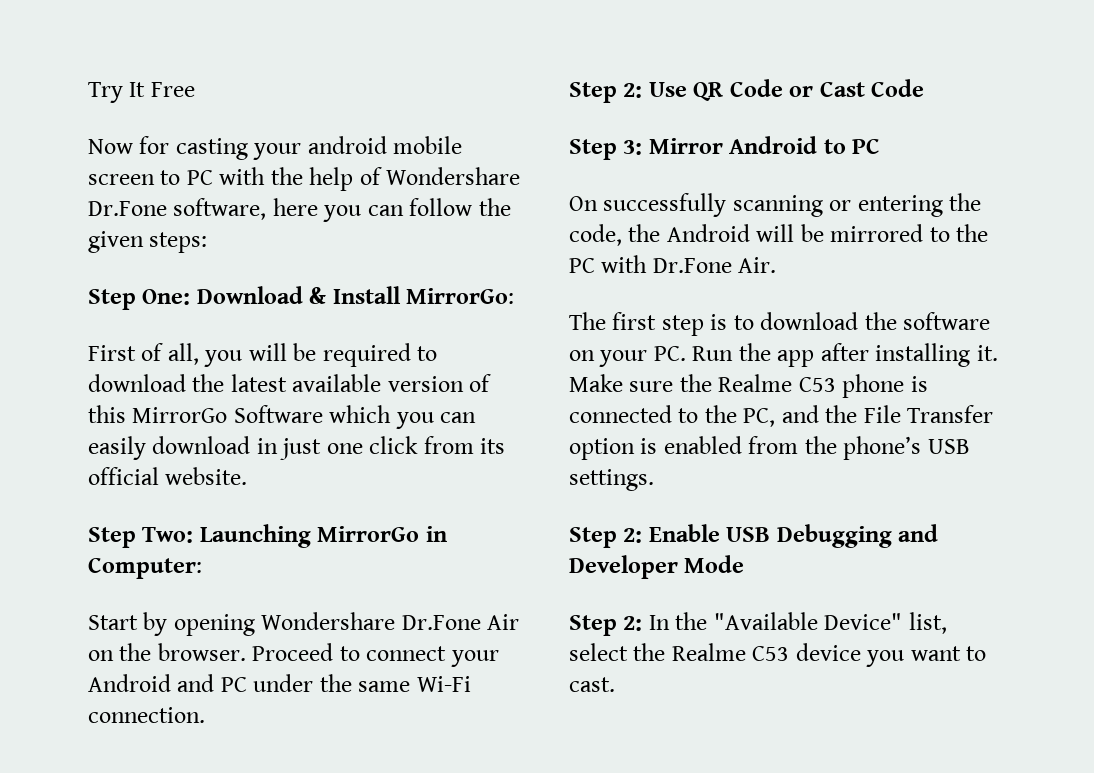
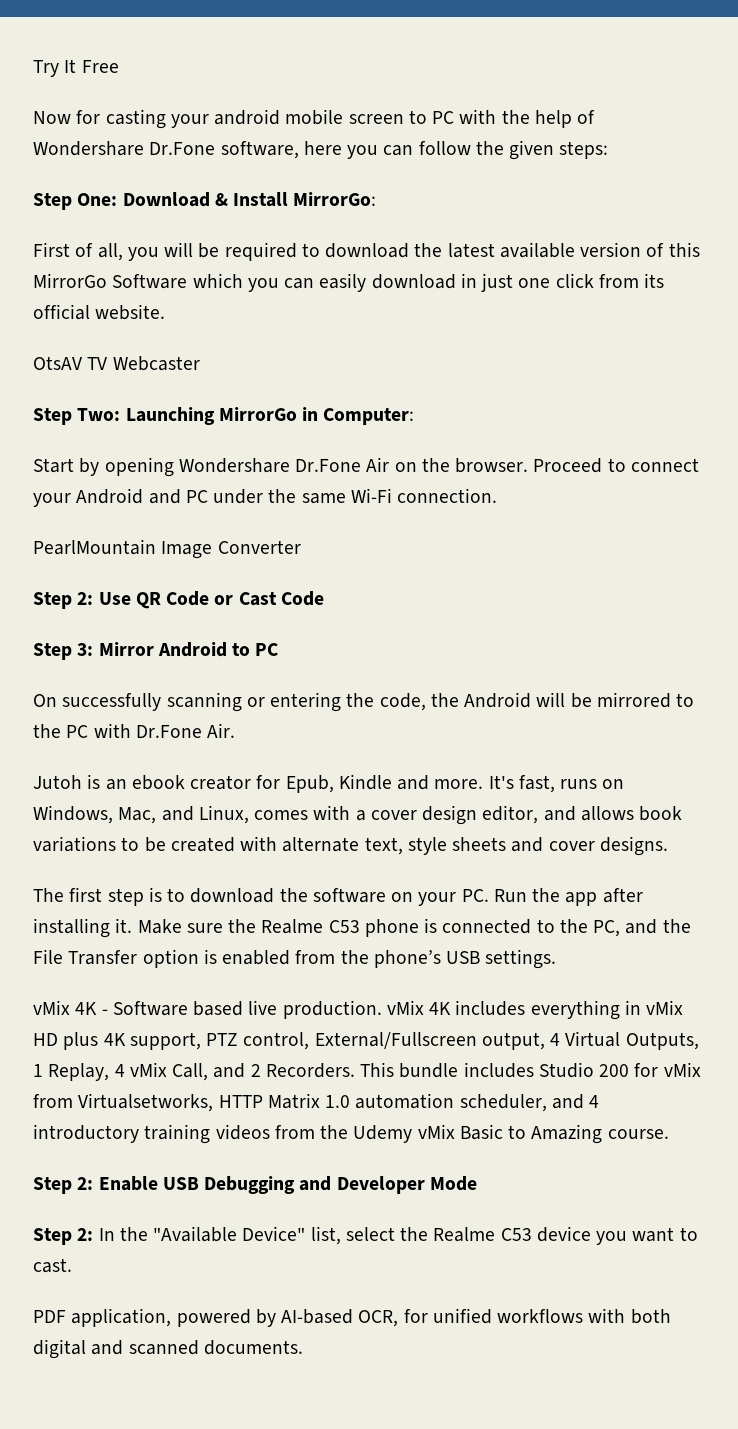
+ OtsAV TV Webcaster
+ PearlMountain Image Converter
+ Jutoh is an ebook creator for Epub, Kindle and more. It's fast, runs on Windows, Mac, and Linux, comes with a cover design editor, and allows book variations to be created with alternate text, style sheets and cover designs.
+ vMix 4K - Software based live production. vMix 4K includes everything in vMix HD plus 4K support, PTZ control, External/Fullscreen output, 4 Virtual Outputs, 1 Replay, 4 vMix Call, and 2 Recorders. This bundle includes Studio 200 for vMix from Virtualsetworks, HTTP Matrix 1.0 automation scheduler, and 4 introductory training videos from the Udemy vMix Basic to Amazing course.
+ PDF application, powered by AI-based OCR, for unified workflows with both digital and scanned documents.

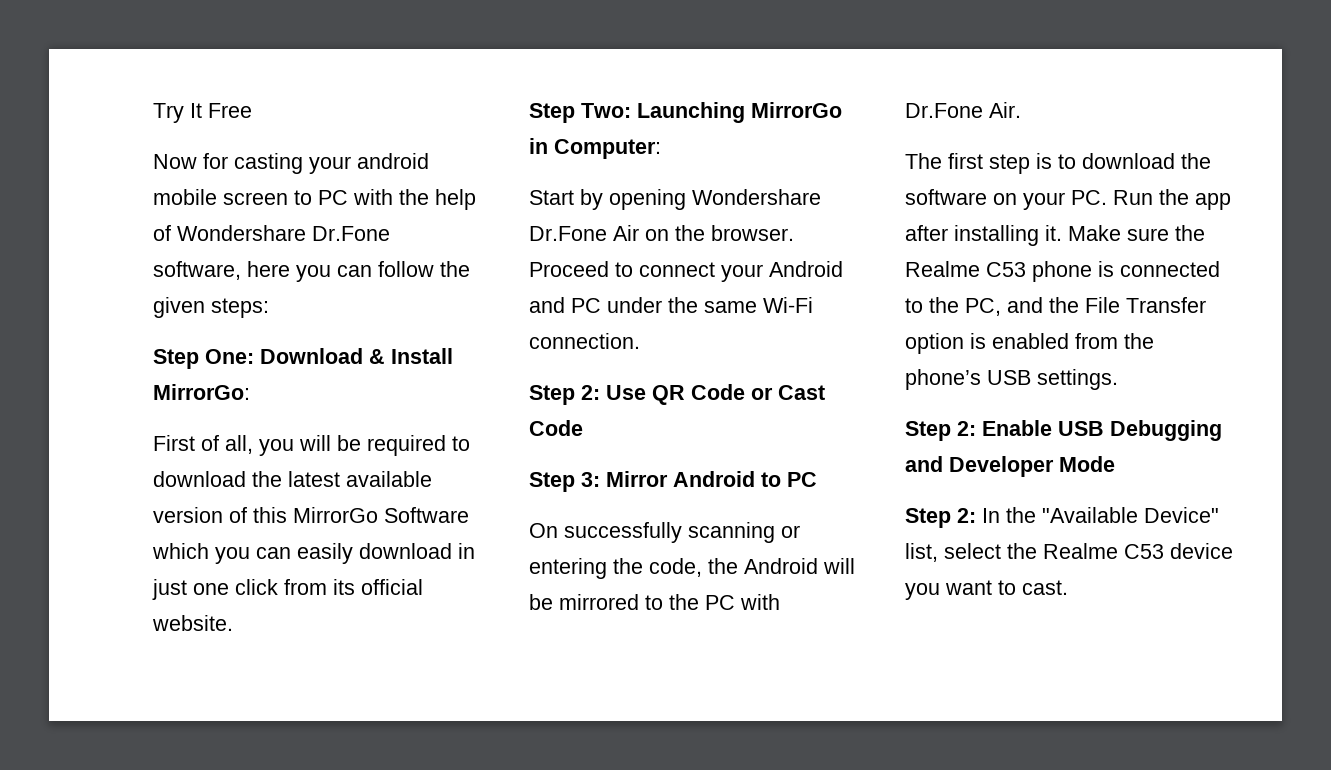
- OtsAV TV Webcaster
- PearlMountain Image Converter
- Jutoh is an ebook creator for Epub, Kindle and more. It's fast, runs on Windows, Mac, and Linux, comes with a cover design editor, and allows book variations to be created with alternate text, style sheets and cover designs.
- vMix 4K - Software based live production. vMix 4K includes everything in vMix HD plus 4K support, PTZ control, External/Fullscreen output, 4 Virtual Outputs, 1 Replay, 4 vMix Call, and 2 Recorders. This bundle includes Studio 200 for vMix from Virtualsetworks, HTTP Matrix 1.0 automation scheduler, and 4 introductory training videos from the Udemy vMix Basic to Amazing course.
- PDF application, powered by AI-based OCR, for unified workflows with both digital and scanned documents.

